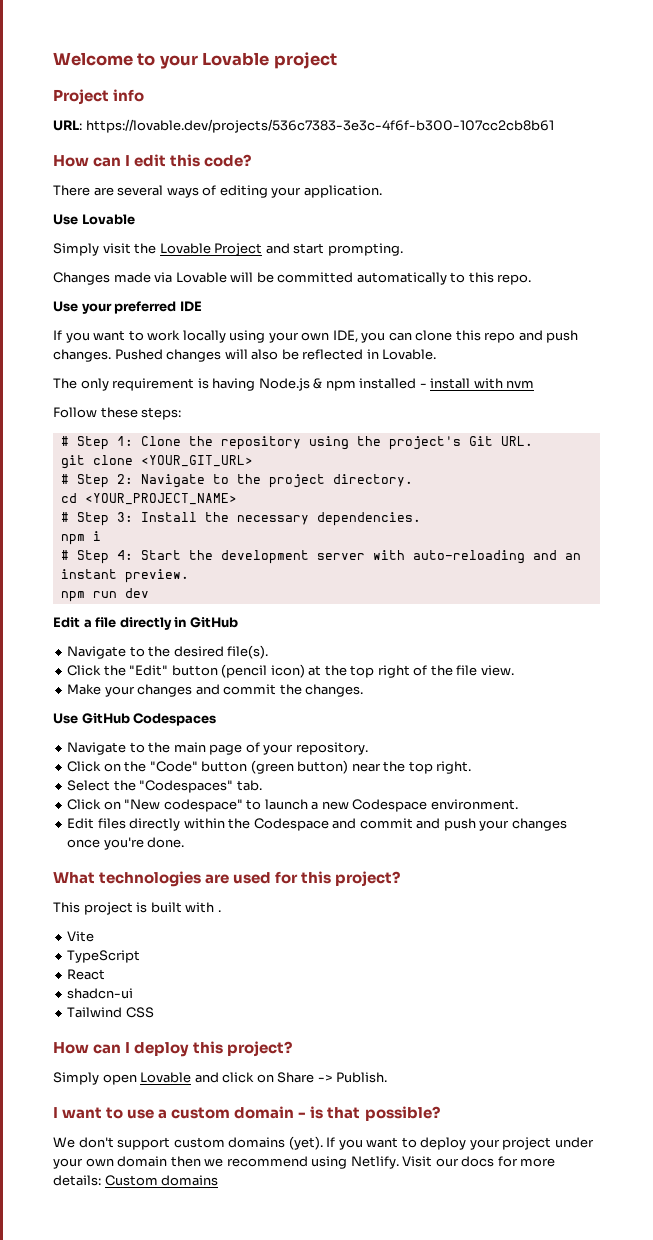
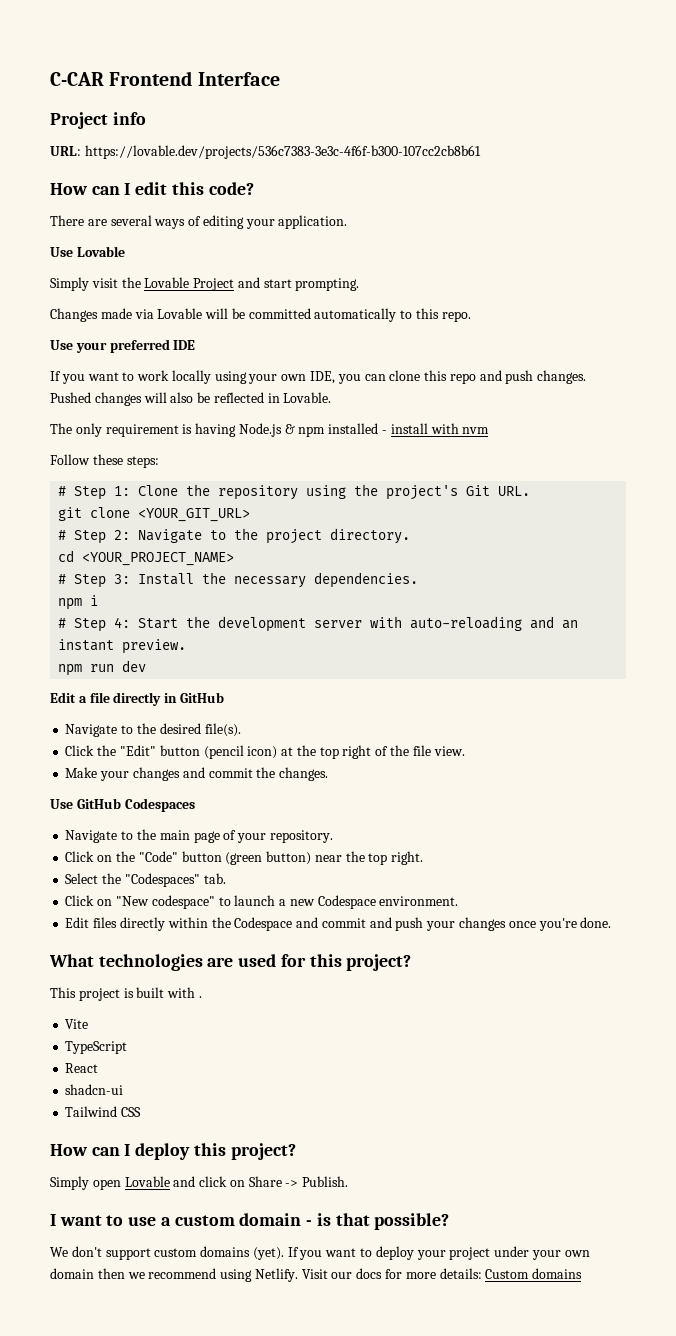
- Welcome to your Lovable project
+ C-CAR Frontend Interface

